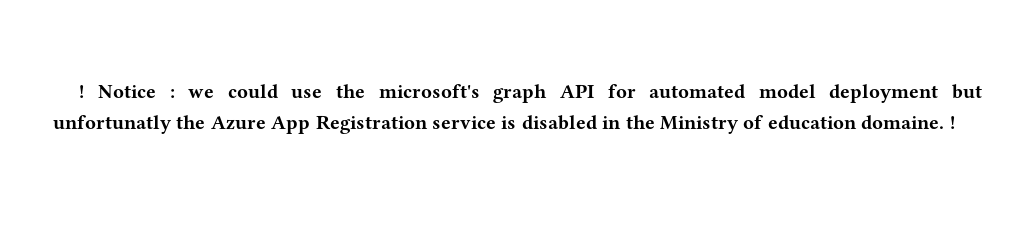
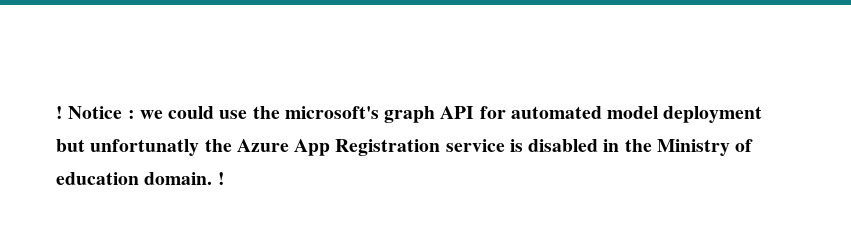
- Notice : we could use the microsoft's graph API for automated model deployment but unfortunatly the Azure App Registration service is disabled in the Ministry of education domaine.
+ Notice : we could use the microsoft's graph API for automated model deployment but unfortunatly the Azure App Registration service is disabled in the Ministry of education domain.

